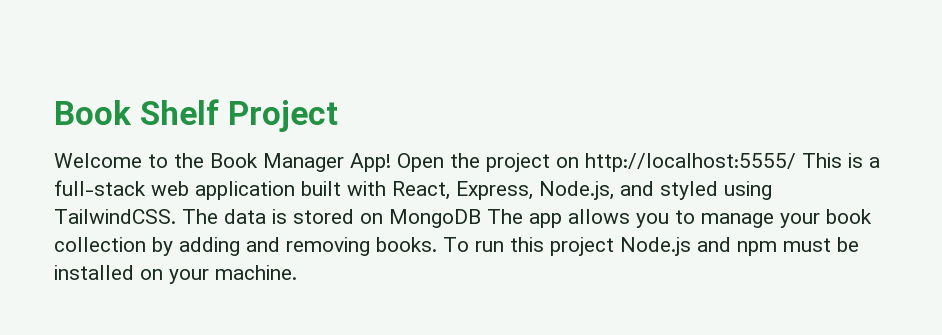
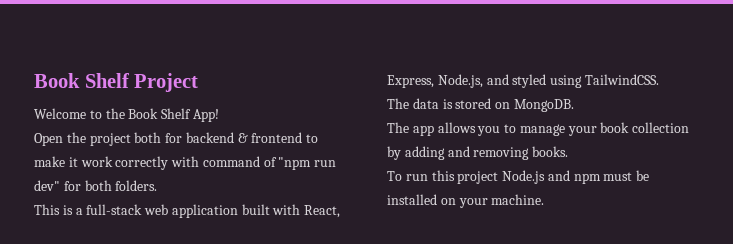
- Welcome to the Book Manager App! Open the project on http://localhost:5555/ This is a full-stack web application built with React, Express, Node.js, and styled using TailwindCSS. The data is stored on MongoDB The app allows you to manage your book collection by adding and removing books. To run this project Node.js and npm must be installed on your machine.
+ Welcome to the Book Shelf App!
+ Open the project both for backend & frontend to make it work correctly with command of "npm run dev" for both folders.
+ This is a full-stack web application built with React, Express, Node.js, and styled using TailwindCSS.
+ The data is stored on MongoDB.
+ The app allows you to manage your book collection by adding and removing books.
+ To run this project Node.js and npm must be installed on your machine.

